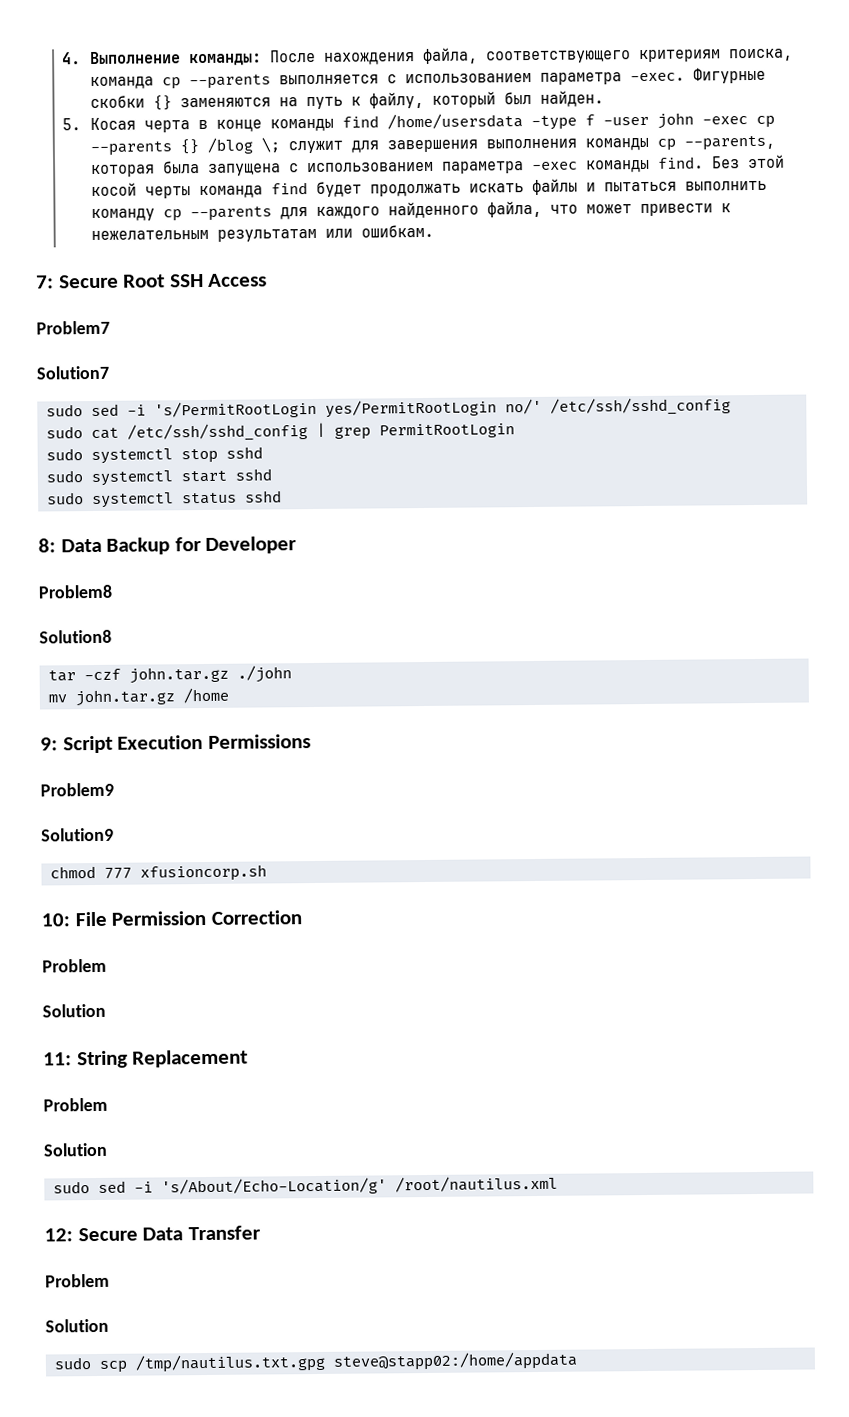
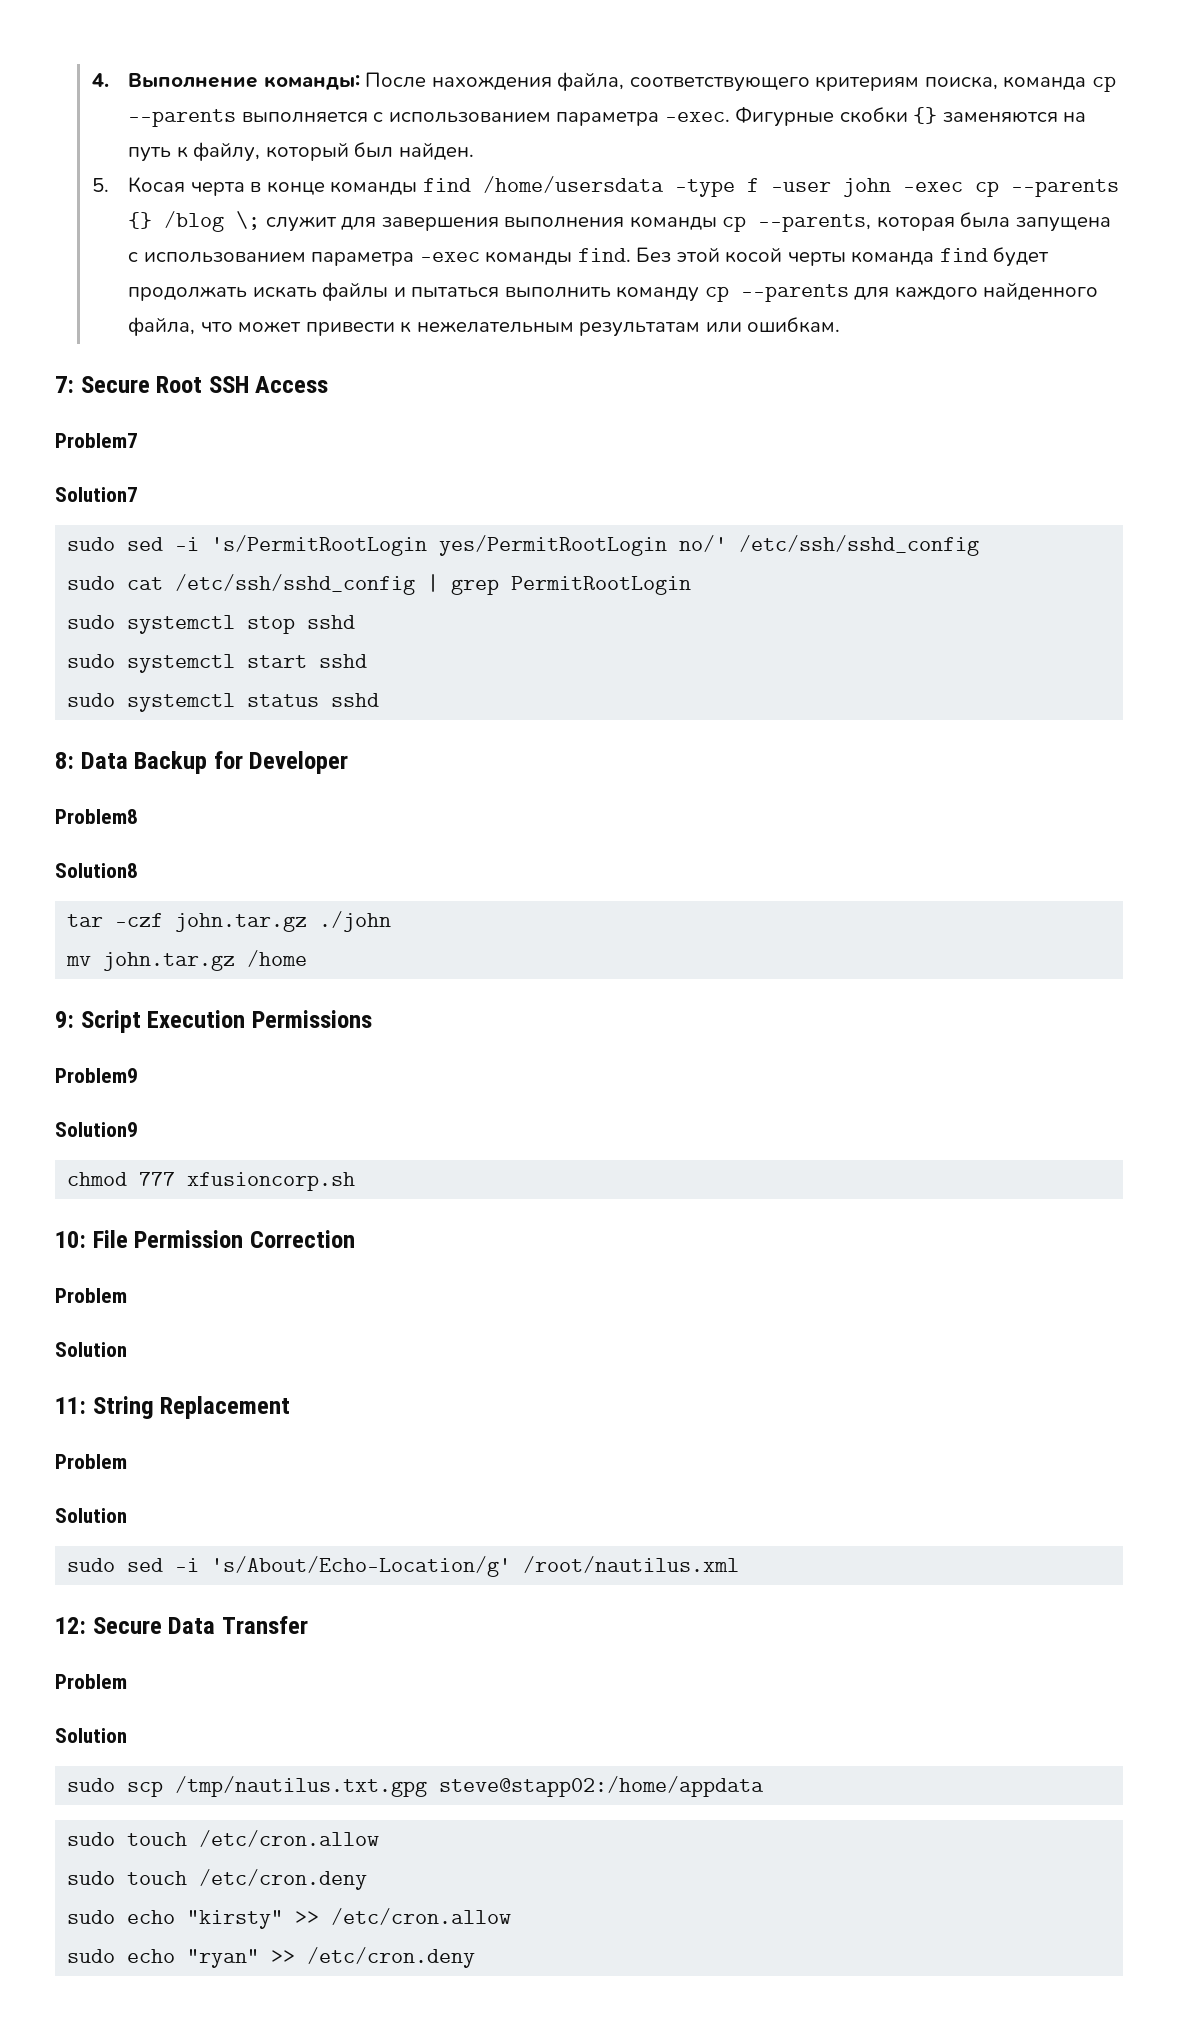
+ sudo touch /etc/cron.allow
+ sudo touch /etc/cron.deny
+ sudo echo "kirsty" >> /etc/cron.allow
+ sudo echo "ryan" >> /etc/cron.deny

